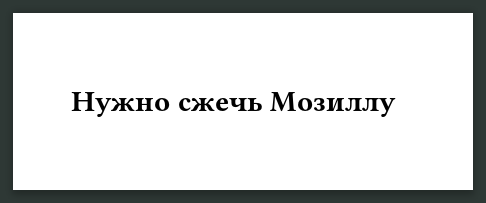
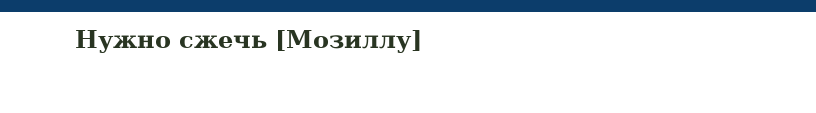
- Нужно сжечь Мозиллу
+ Нужно сжечь [Мозиллу]

